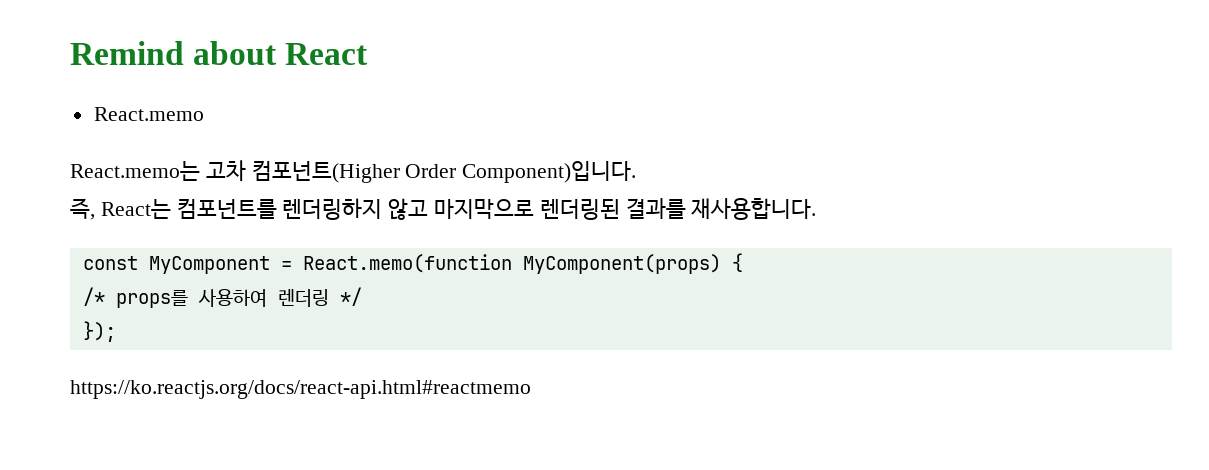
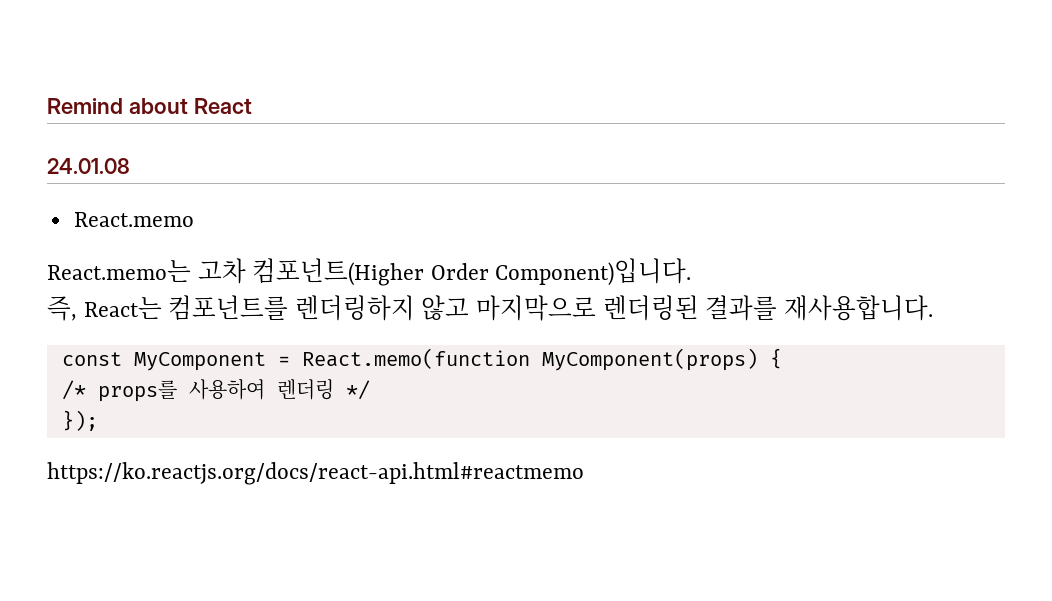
+ 24.01.08

